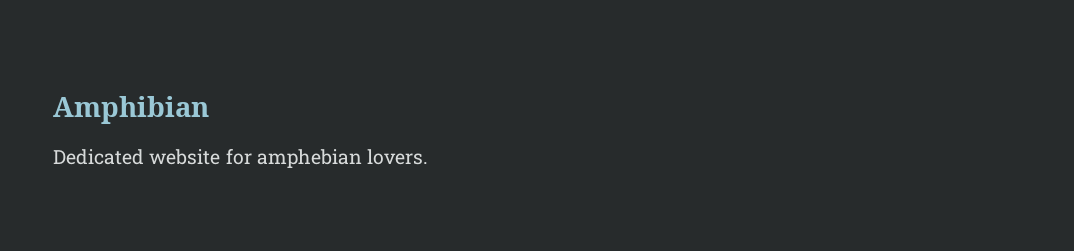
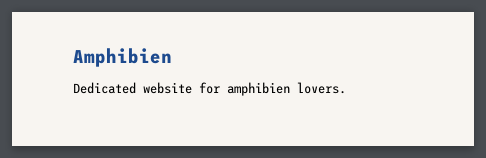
- Amphibian
+ Amphibien
- Dedicated website for amphebian lovers.
+ Dedicated website for amphibien lovers.

